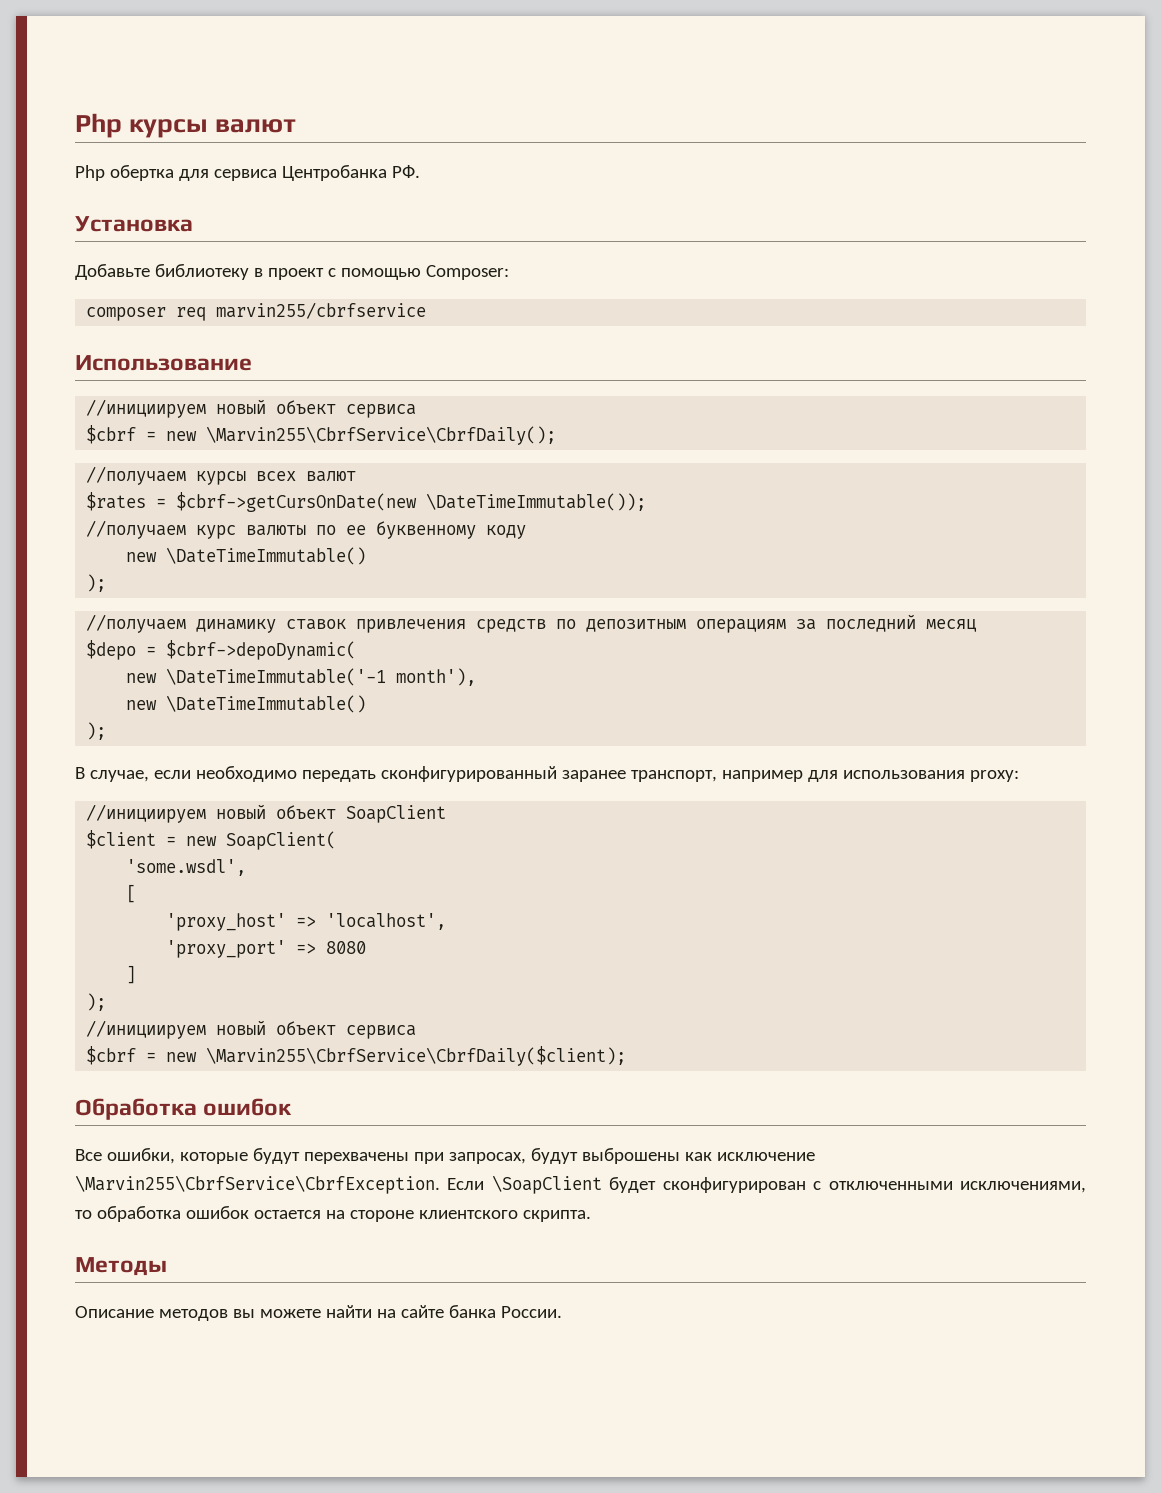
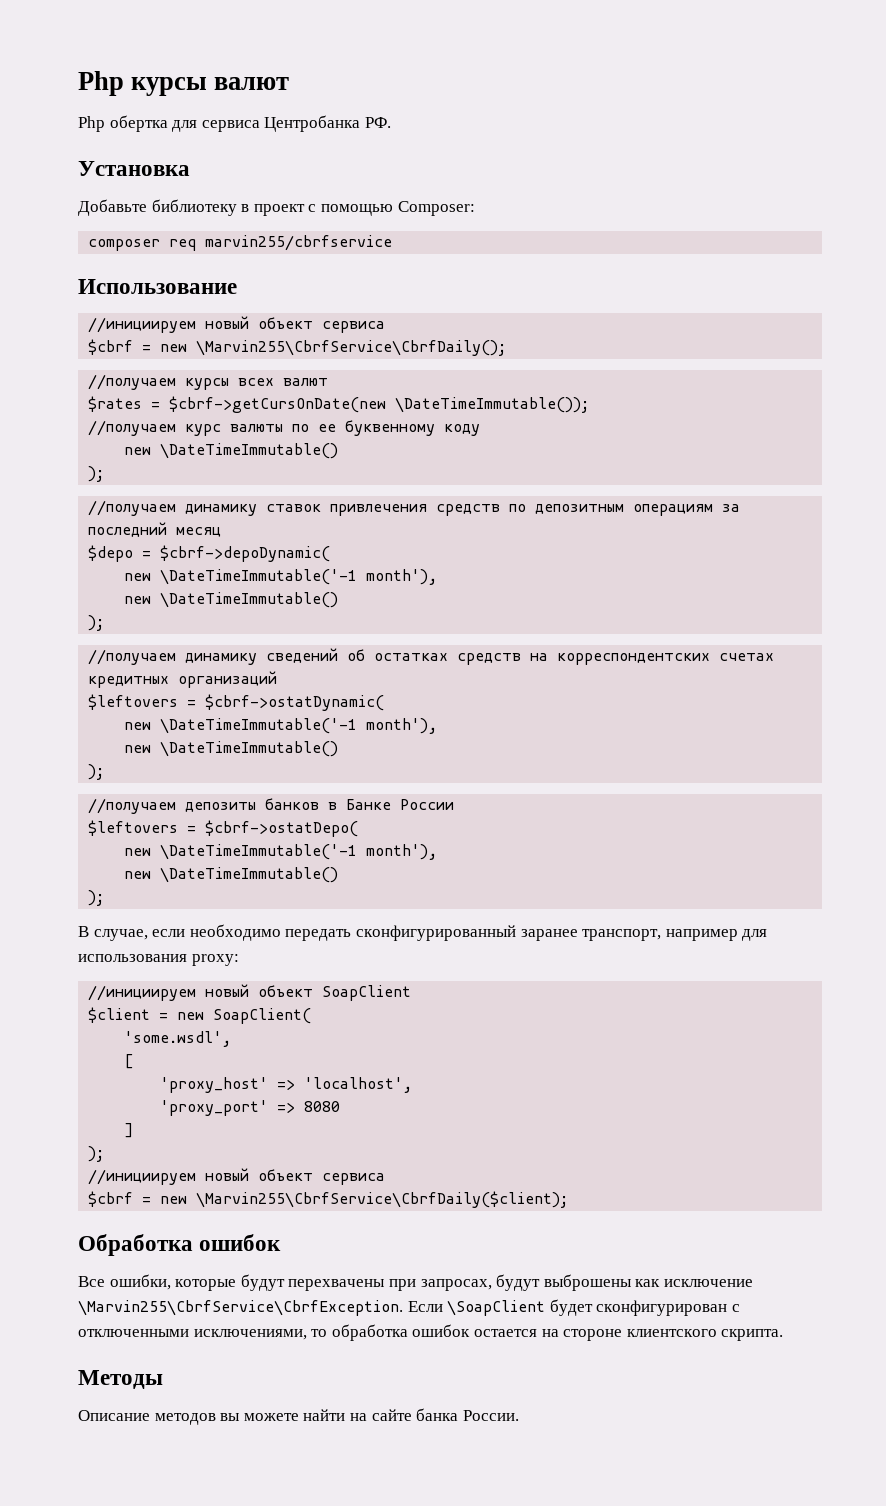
+ //получаем динамику сведений об остатках средств на корреспондентских счетах кредитных организаций
+ $leftovers = $cbrf->ostatDynamic(
+ new \DateTimeImmutable('-1 month'),
+ new \DateTimeImmutable()
+ );
+ //получаем депозиты банков в Банке России
+ $leftovers = $cbrf->ostatDepo(
+ new \DateTimeImmutable('-1 month'),
+ new \DateTimeImmutable()
+ );

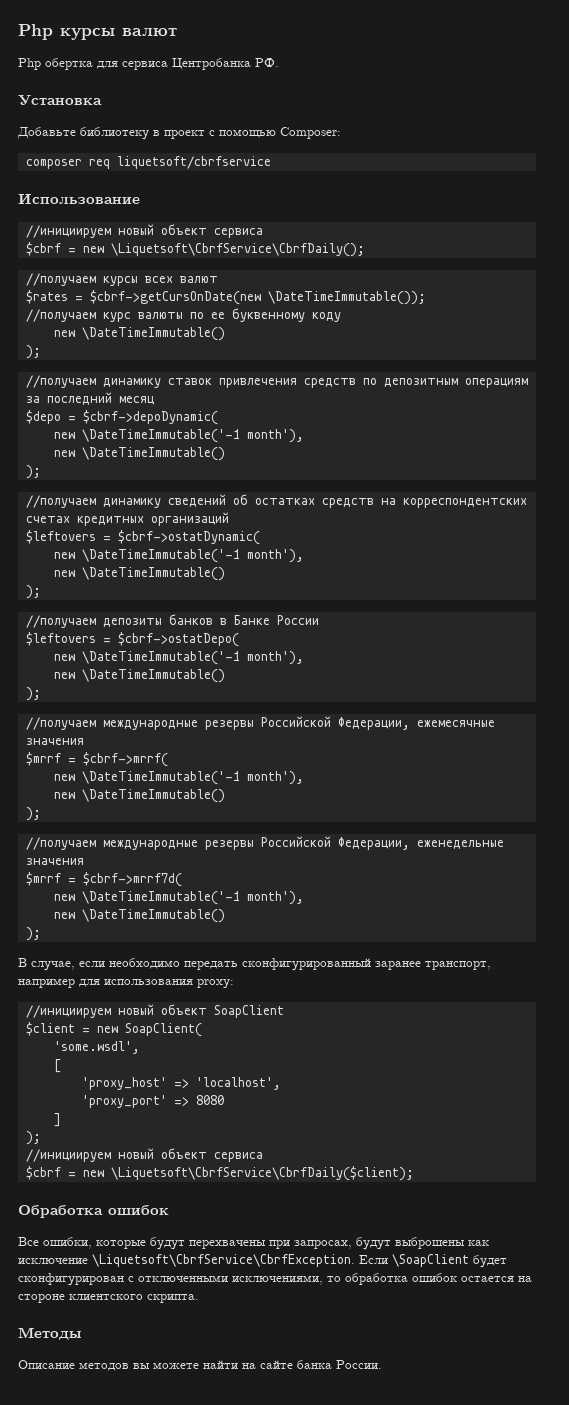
- composer req marvin255/cbrfservice
+ composer req liquetsoft/cbrfservice
- $cbrf = new \Marvin255\CbrfService\CbrfDaily();
+ $cbrf = new \Liquetsoft\CbrfService\CbrfDaily();
+ //получаем международные резервы Российской Федерации, ежемесячные значения
+ $mrrf = $cbrf->mrrf(
+ new \DateTimeImmutable('-1 month'),
+ new \DateTimeImmutable()
+ );
+ //получаем международные резервы Российской Федерации, еженедельные значения
+ $mrrf = $cbrf->mrrf7d(
+ new \DateTimeImmutable('-1 month'),
+ new \DateTimeImmutable()
+ );
- $cbrf = new \Marvin255\CbrfService\CbrfDaily($client);
+ $cbrf = new \Liquetsoft\CbrfService\CbrfDaily($client);
- Все ошибки, которые будут перехвачены при запросах, будут выброшены как исключение \Marvin255\CbrfService\CbrfException.
+ Все ошибки, которые будут перехвачены при запросах, будут выброшены как исключение \Liquetsoft\CbrfService\CbrfException.

